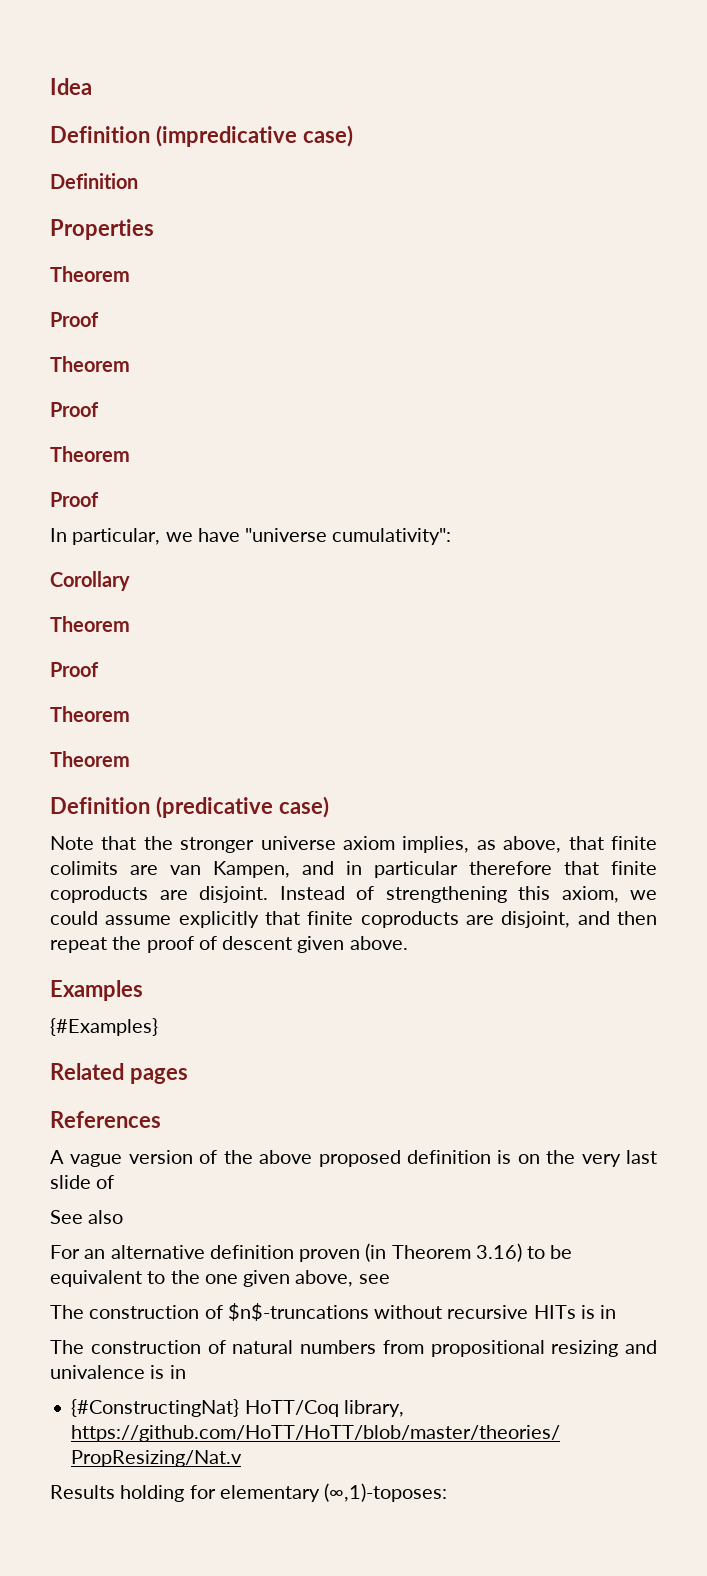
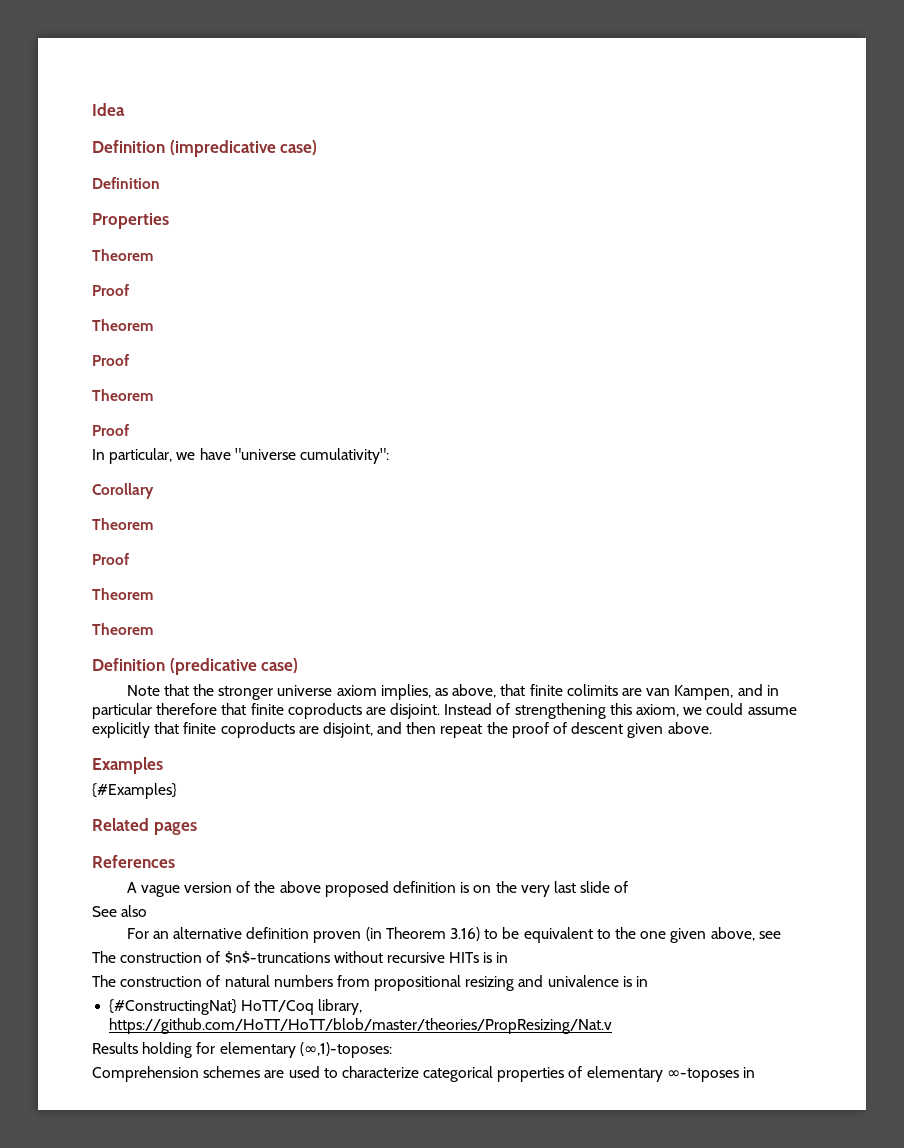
+ Comprehension schemes are used to characterize categorical properties of elementary ∞-toposes in

